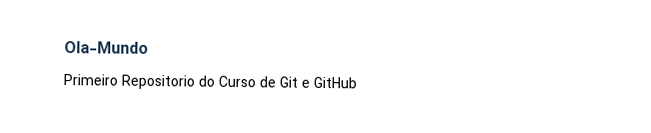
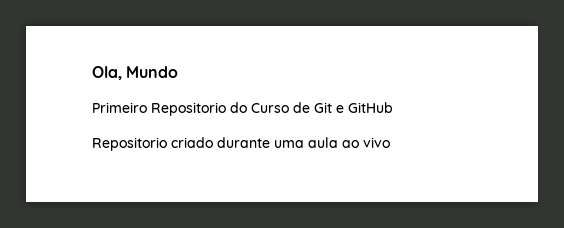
- Ola-Mundo
+ Ola, Mundo
+ Repositorio criado durante uma aula ao vivo

